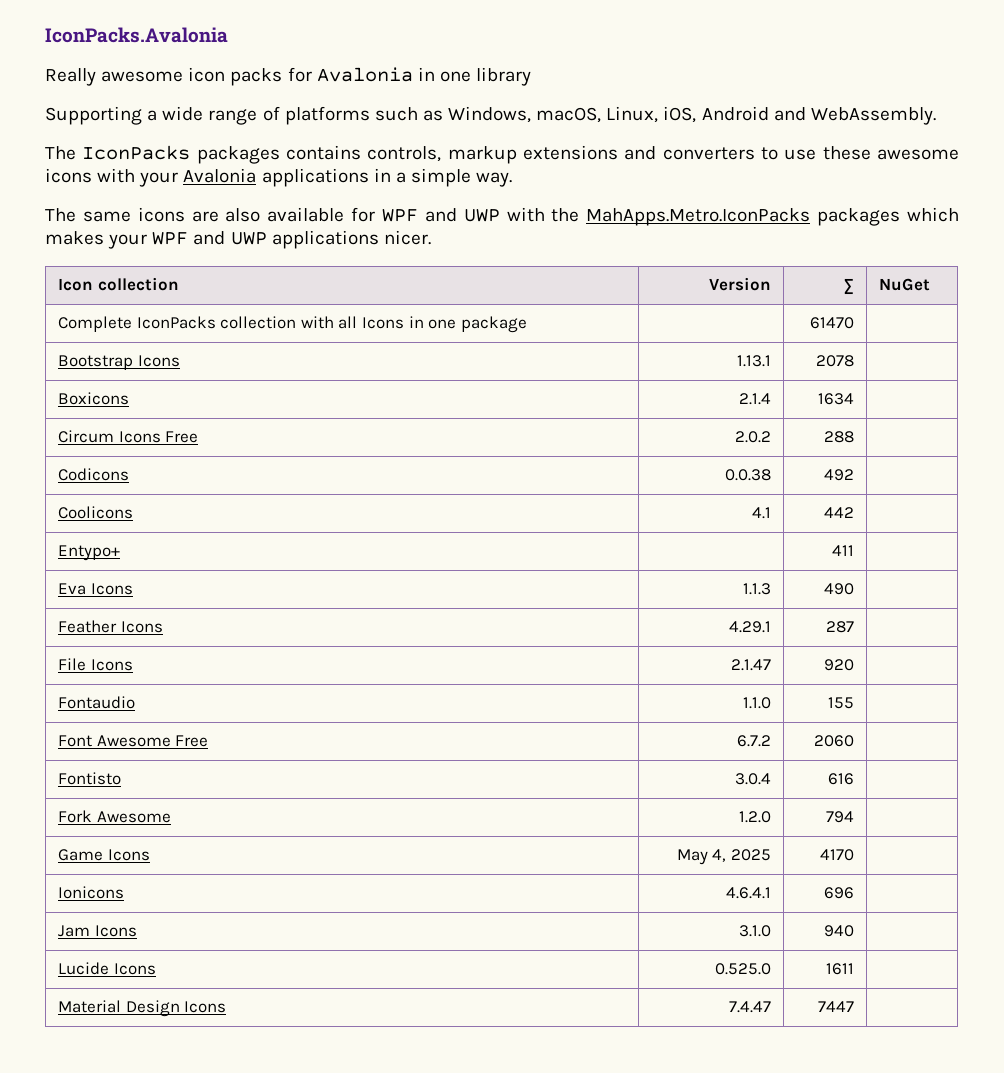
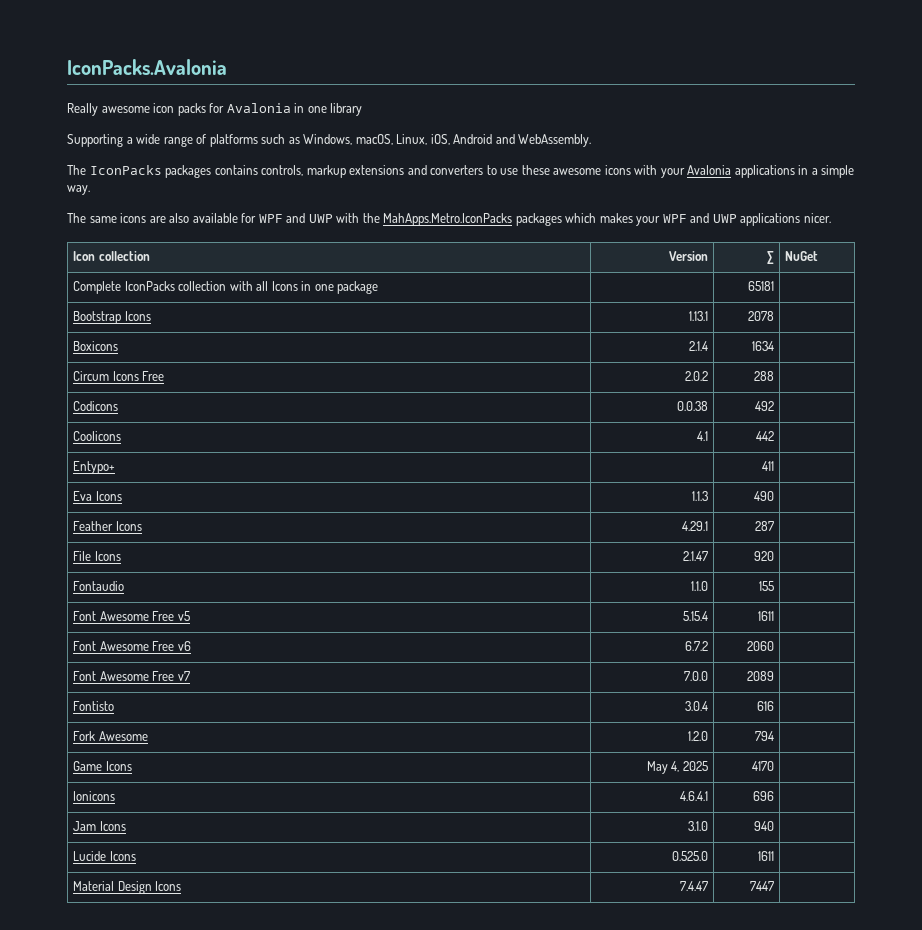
- Complete IconPacks collection with all Icons in one package | | 61470 |
+ Complete IconPacks collection with all Icons in one package | | 65181 |
- Font Awesome Free | 6.7.2 | 2060 |
+ Font Awesome Free v5 | 5.15.4 | 1611 |
+ Font Awesome Free v6 | 6.7.2 | 2060 |
+ Font Awesome Free v7 | 7.0.0 | 2089 |

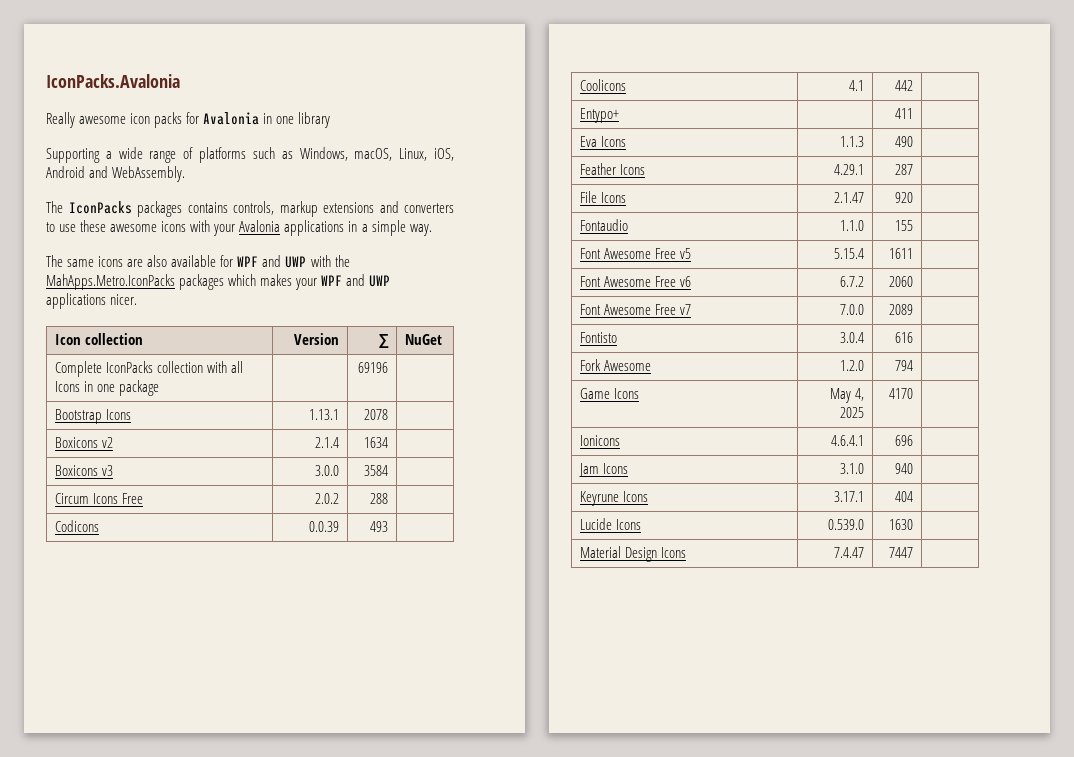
- Complete IconPacks collection with all Icons in one package | | 65181 |
+ Complete IconPacks collection with all Icons in one package | | 69196 |
- Boxicons | 2.1.4 | 1634 |
+ Boxicons v2 | 2.1.4 | 1634 |
+ Boxicons v3 | 3.0.0 | 3584 |
- Codicons | 0.0.38 | 492 |
+ Codicons | 0.0.39 | 493 |
+ Keyrune Icons | 3.17.1 | 404 |
- Lucide Icons | 0.525.0 | 1611 |
+ Lucide Icons | 0.539.0 | 1630 |

